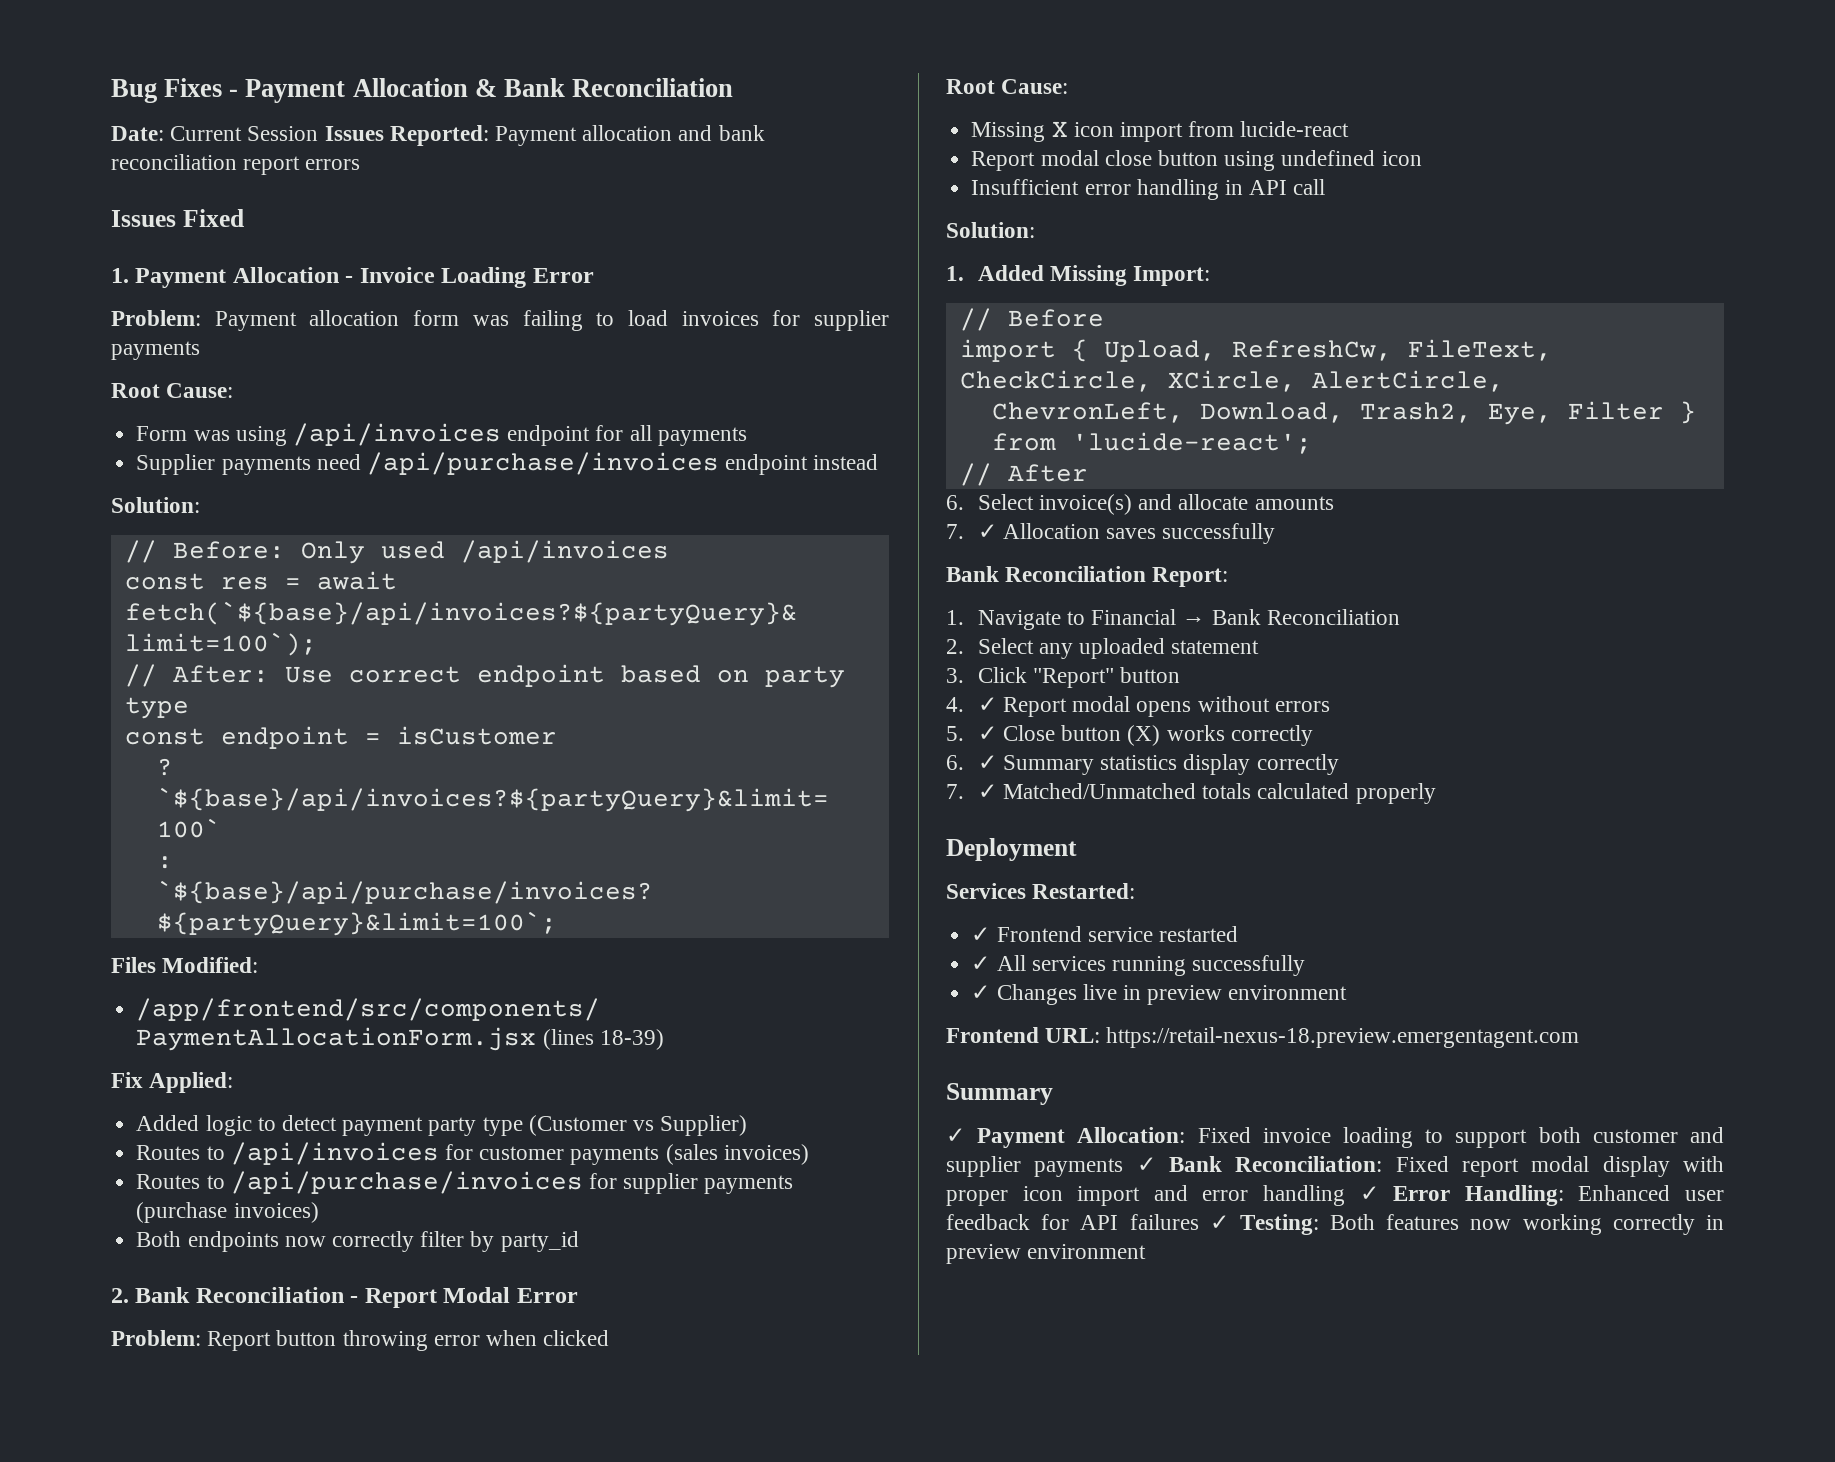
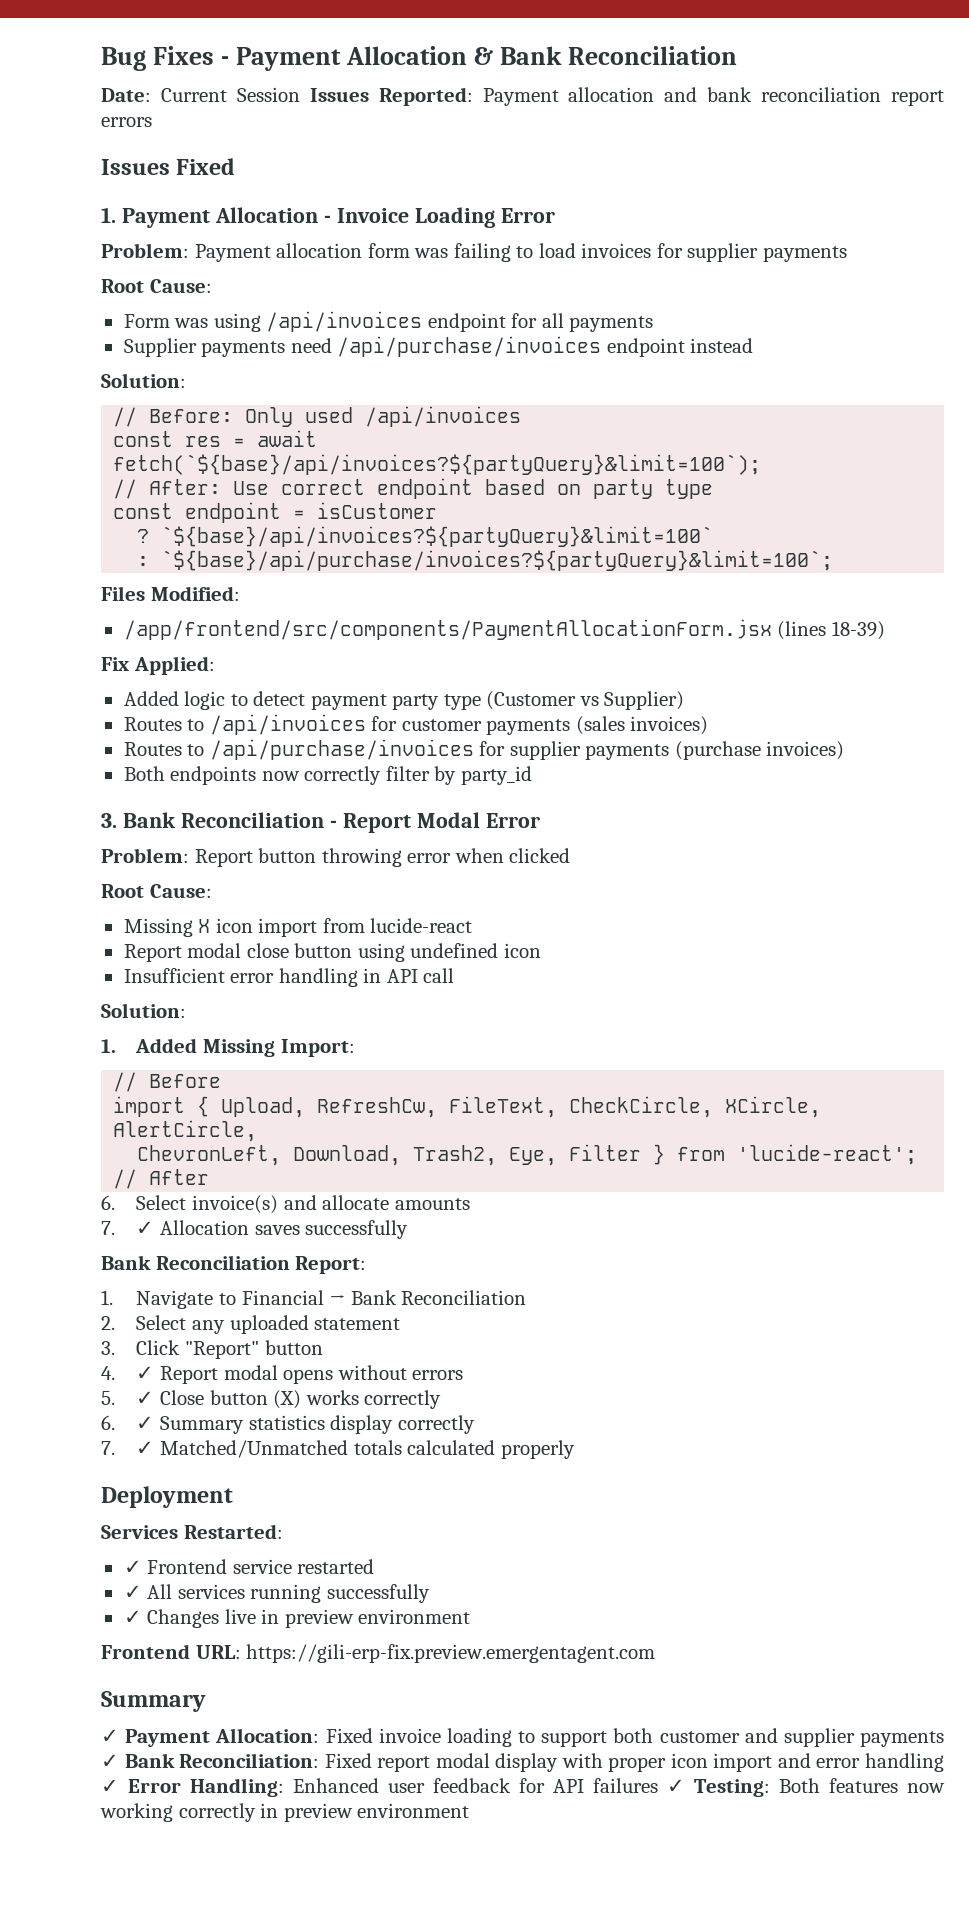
- 2. Bank Reconciliation - Report Modal Error
+ 3. Bank Reconciliation - Report Modal Error
- Frontend URL: https://retail-nexus-18.preview.emergentagent.com
+ Frontend URL: https://gili-erp-fix.preview.emergentagent.com

